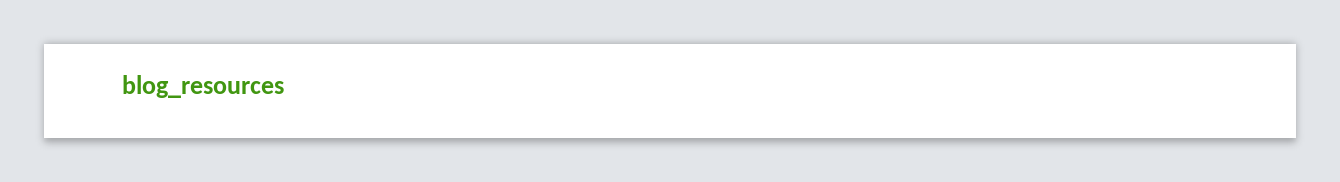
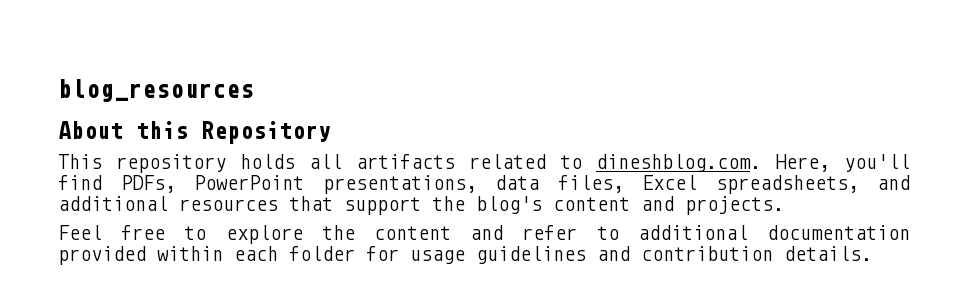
+ About this Repository
+ This repository holds all artifacts related to dineshblog.com. Here, you'll find PDFs, PowerPoint presentations, data files, Excel spreadsheets, and additional resources that support the blog's content and projects.
+ Feel free to explore the content and refer to additional documentation provided within each folder for usage guidelines and contribution details.

